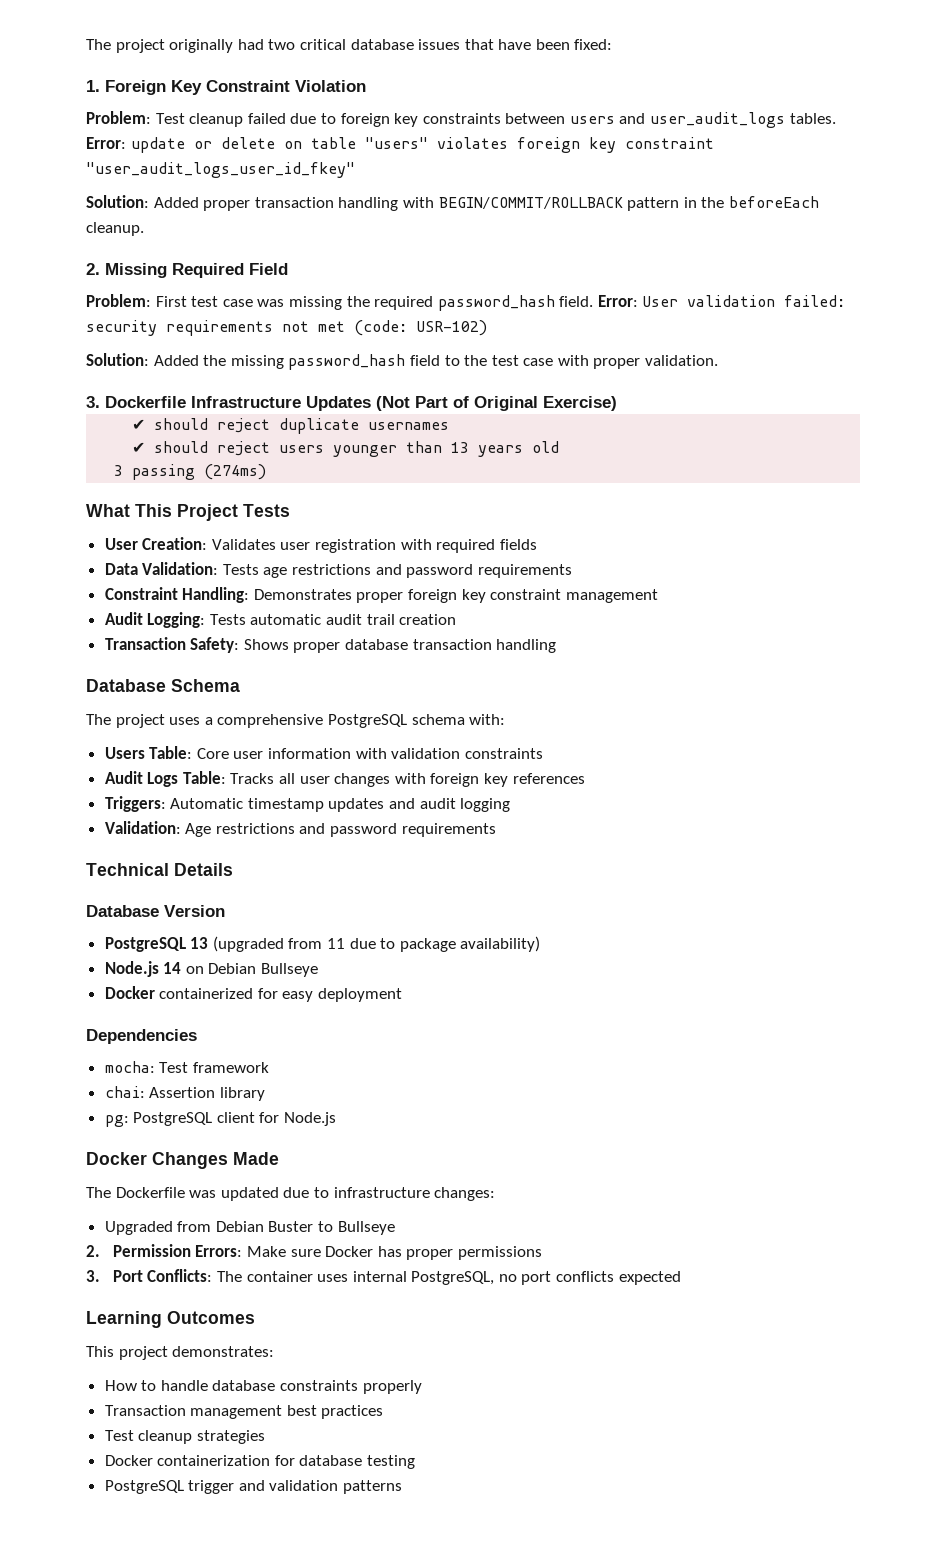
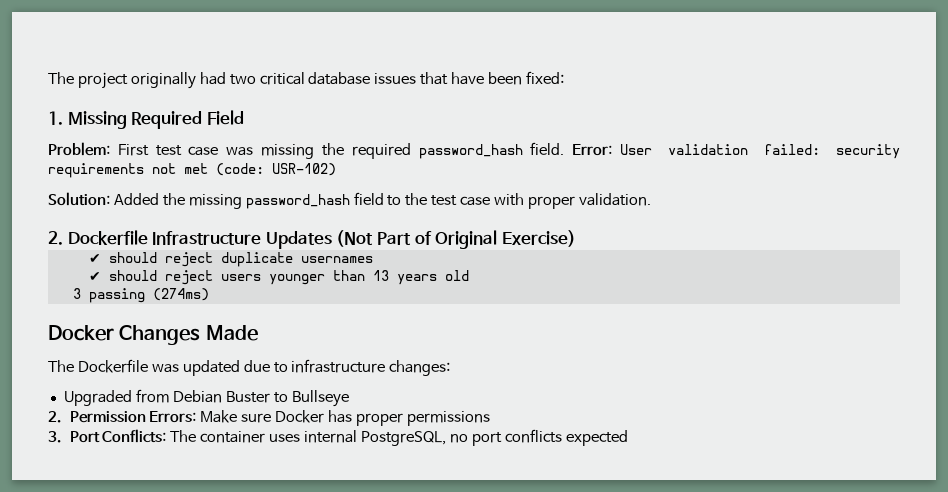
- 1. Foreign Key Constraint Violation
- Problem: Test cleanup failed due to foreign key constraints between users and user_audit_logs tables. Error: update or delete on table "users" violates foreign key constraint "user_audit_logs_user_id_fkey"
- Solution: Added proper transaction handling with BEGIN/COMMIT/ROLLBACK pattern in the beforeEach cleanup.
- 2. Missing Required Field
+ 1. Missing Required Field
- 3. Dockerfile Infrastructure Updates (Not Part of Original Exercise)
+ 2. Dockerfile Infrastructure Updates (Not Part of Original Exercise)
- What This Project Tests
- User Creation: Validates user registration with required fields
- Data Validation: Tests age restrictions and password requirements
- Constraint Handling: Demonstrates proper foreign key constraint management
- Audit Logging: Tests automatic audit trail creation
- Transaction Safety: Shows proper database transaction handling
- Database Schema
- The project uses a comprehensive PostgreSQL schema with:
- Users Table: Core user information with validation constraints
- Audit Logs Table: Tracks all user changes with foreign key references
- Triggers: Automatic timestamp updates and audit logging
- Validation: Age restrictions and password requirements
- Technical Details
- Database Version
- PostgreSQL 13 (upgraded from 11 due to package availability)
- Node.js 14 on Debian Bullseye
- Docker containerized for easy deployment
- Dependencies
- mocha: Test framework
- chai: Assertion library
- pg: PostgreSQL client for Node.js
- Learning Outcomes
- This project demonstrates:
- How to handle database constraints properly
- Transaction management best practices
- Test cleanup strategies
- Docker containerization for database testing
- PostgreSQL trigger and validation patterns

